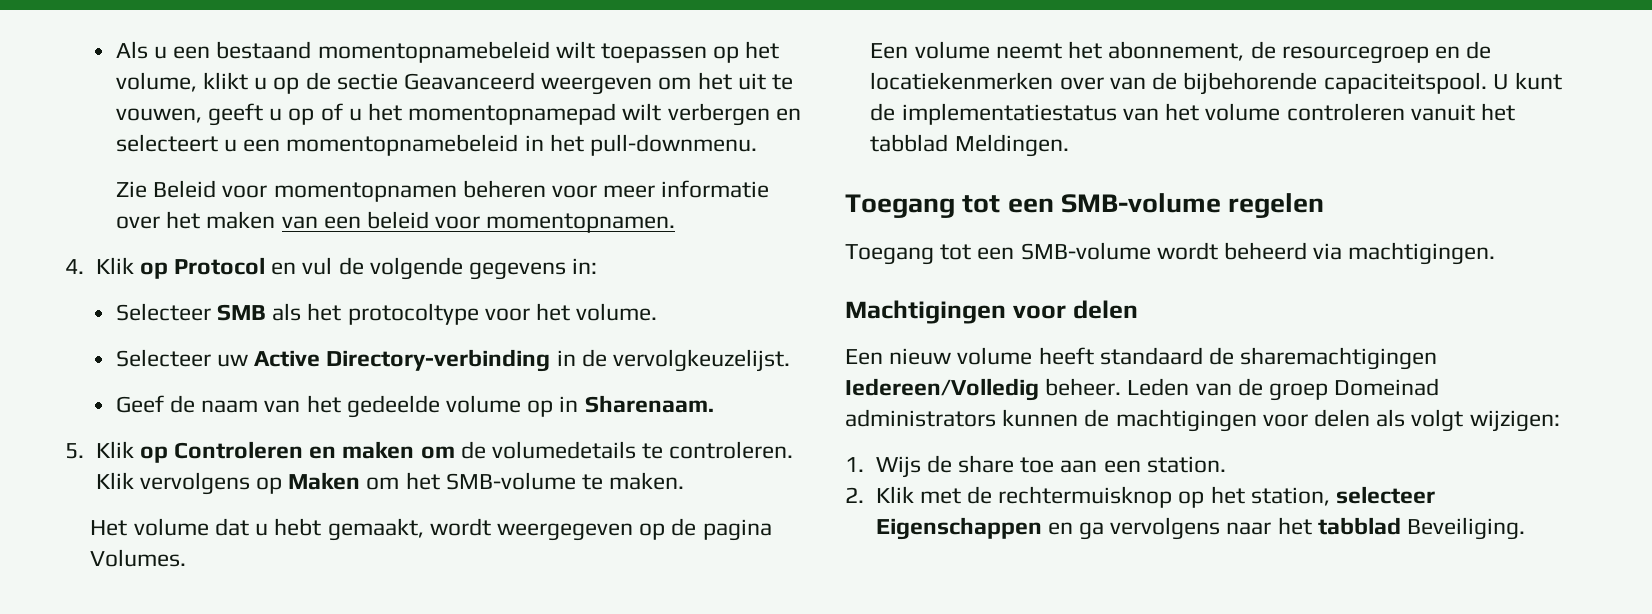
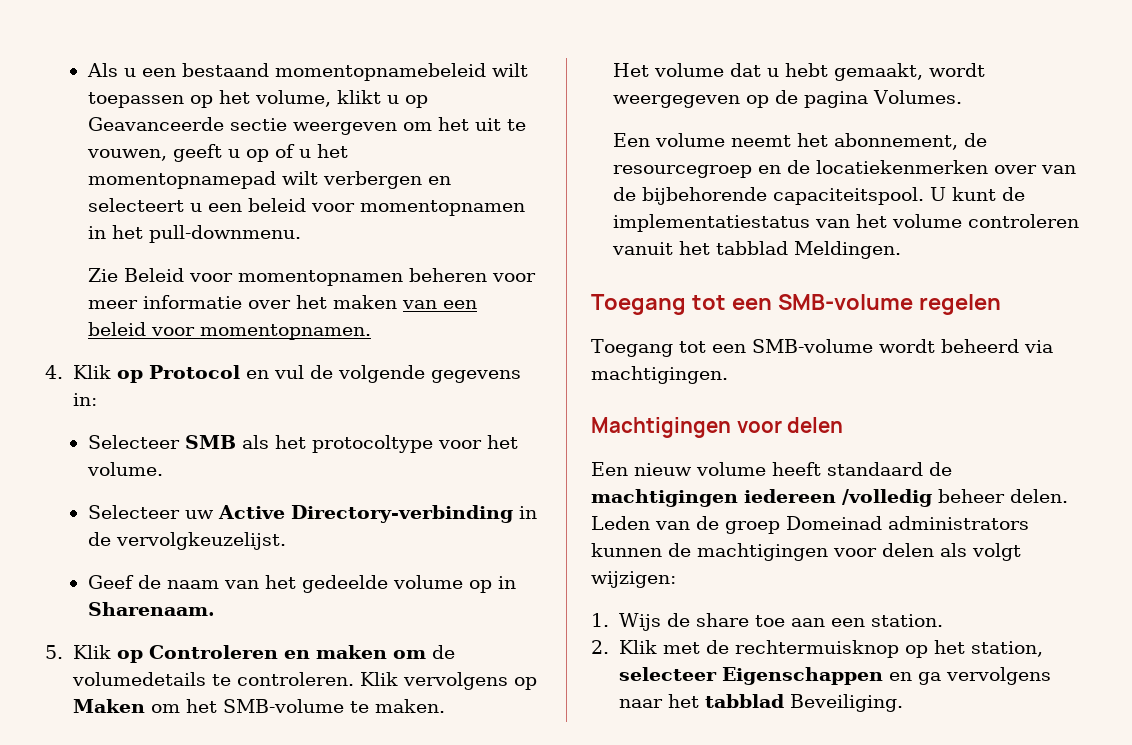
- Als u een bestaand momentopnamebeleid wilt toepassen op het volume, klikt u op de sectie Geavanceerd weergeven om het uit te vouwen, geeft u op of u het momentopnamepad wilt verbergen en selecteert u een momentopnamebeleid in het pull-downmenu.
+ Als u een bestaand momentopnamebeleid wilt toepassen op het volume, klikt u op Geavanceerde sectie weergeven om het uit te vouwen, geeft u op of u het momentopnamepad wilt verbergen en selecteert u een beleid voor momentopnamen in het pull-downmenu.
- Een nieuw volume heeft standaard de sharemachtigingen Iedereen/Volledig beheer.
+ Een nieuw volume heeft standaard de machtigingen iedereen /volledig beheer delen.

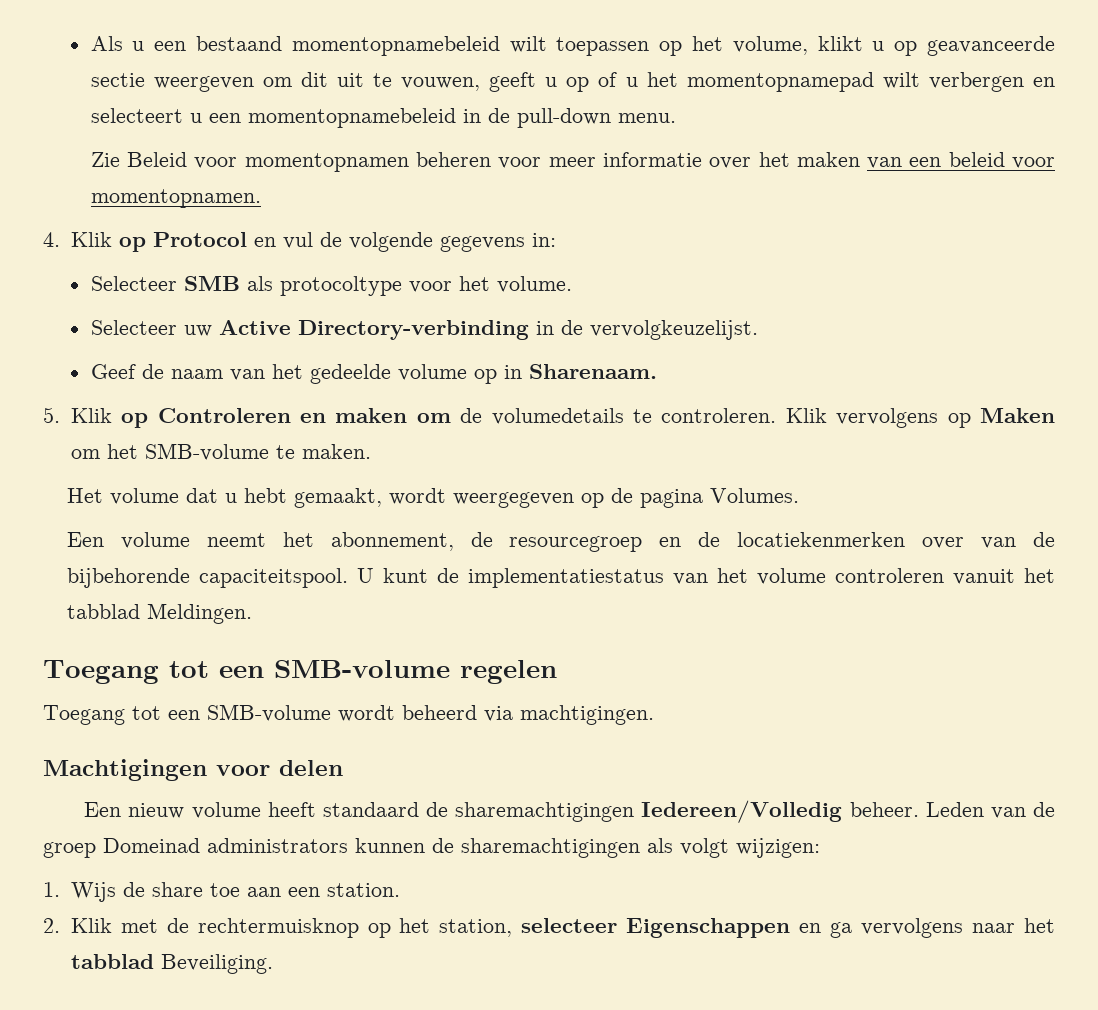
- Als u een bestaand momentopnamebeleid wilt toepassen op het volume, klikt u op Geavanceerde sectie weergeven om het uit te vouwen, geeft u op of u het momentopnamepad wilt verbergen en selecteert u een beleid voor momentopnamen in het pull-downmenu.
+ Als u een bestaand momentopnamebeleid wilt toepassen op het volume, klikt u op geavanceerde sectie weergeven om dit uit te vouwen, geeft u op of u het momentopnamepad wilt verbergen en selecteert u een momentopnamebeleid in de pull-down menu.
- Selecteer SMB als het protocoltype voor het volume.
+ Selecteer SMB als protocoltype voor het volume.
- Een nieuw volume heeft standaard de machtigingen iedereen /volledig beheer delen.
+ Een nieuw volume heeft standaard de sharemachtigingen Iedereen/Volledig beheer.
- Leden van de groep Domeinad administrators kunnen de machtigingen voor delen als volgt wijzigen:
+ Leden van de groep Domeinad administrators kunnen de sharemachtigingen als volgt wijzigen:

